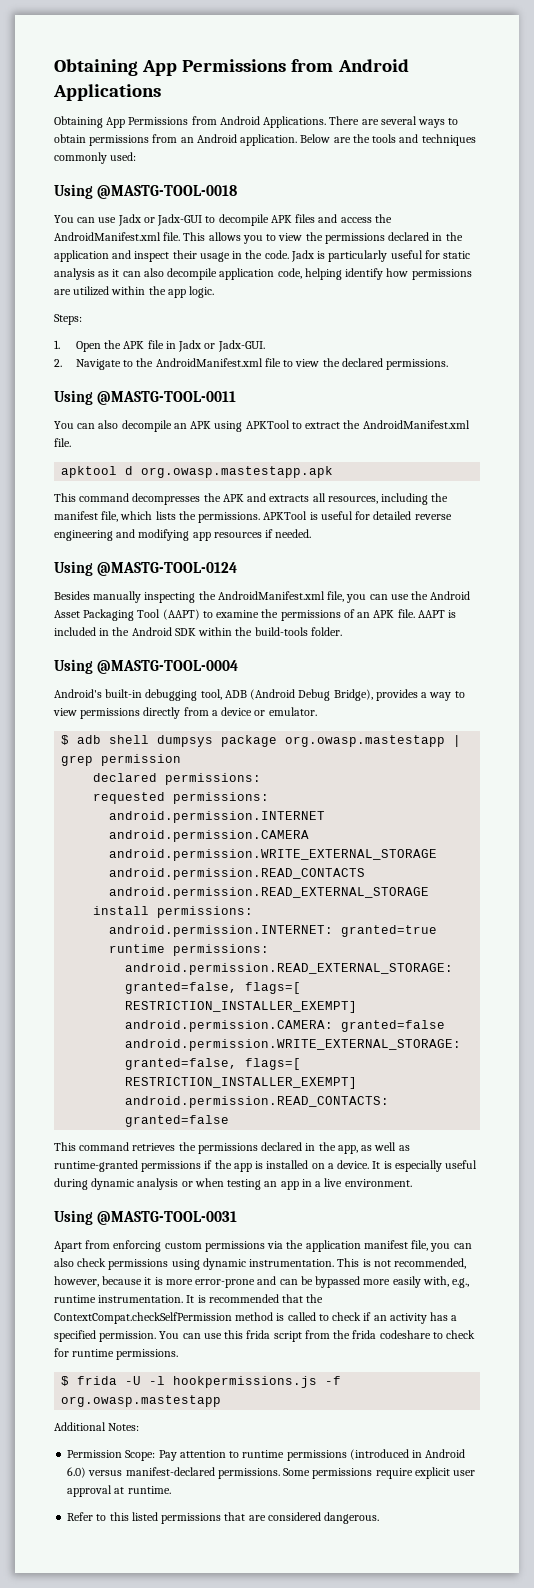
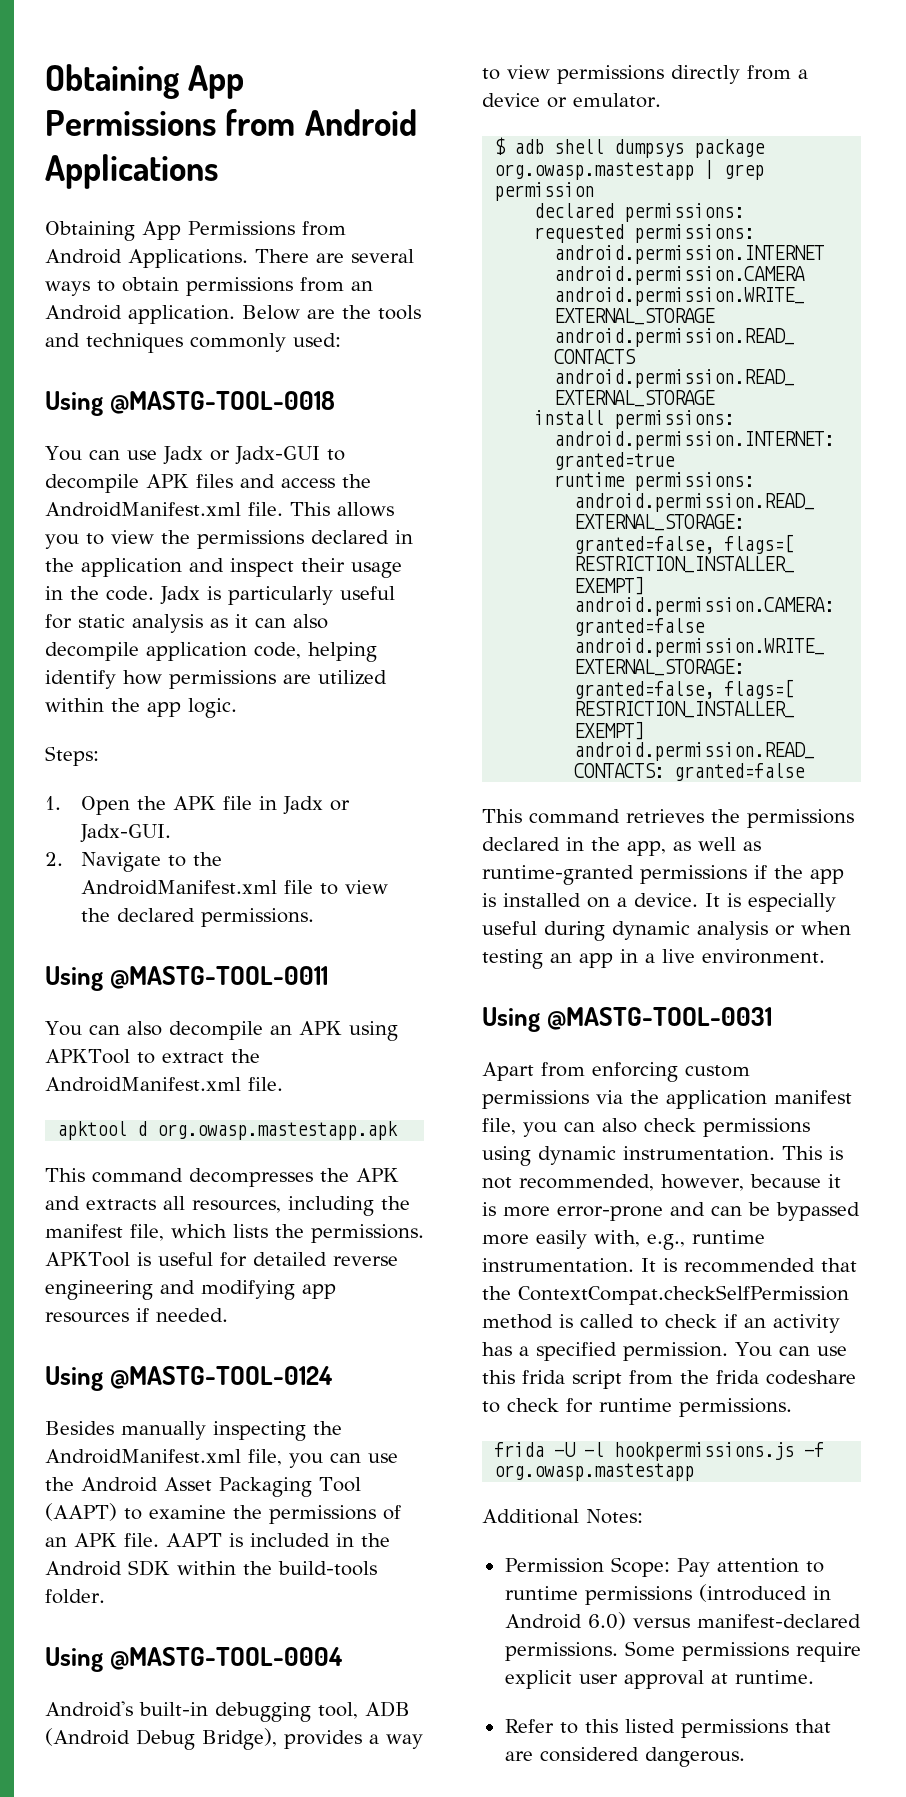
- $ frida -U -l hookpermissions.js -f org.owasp.mastestapp
+ frida -U -l hookpermissions.js -f org.owasp.mastestapp

